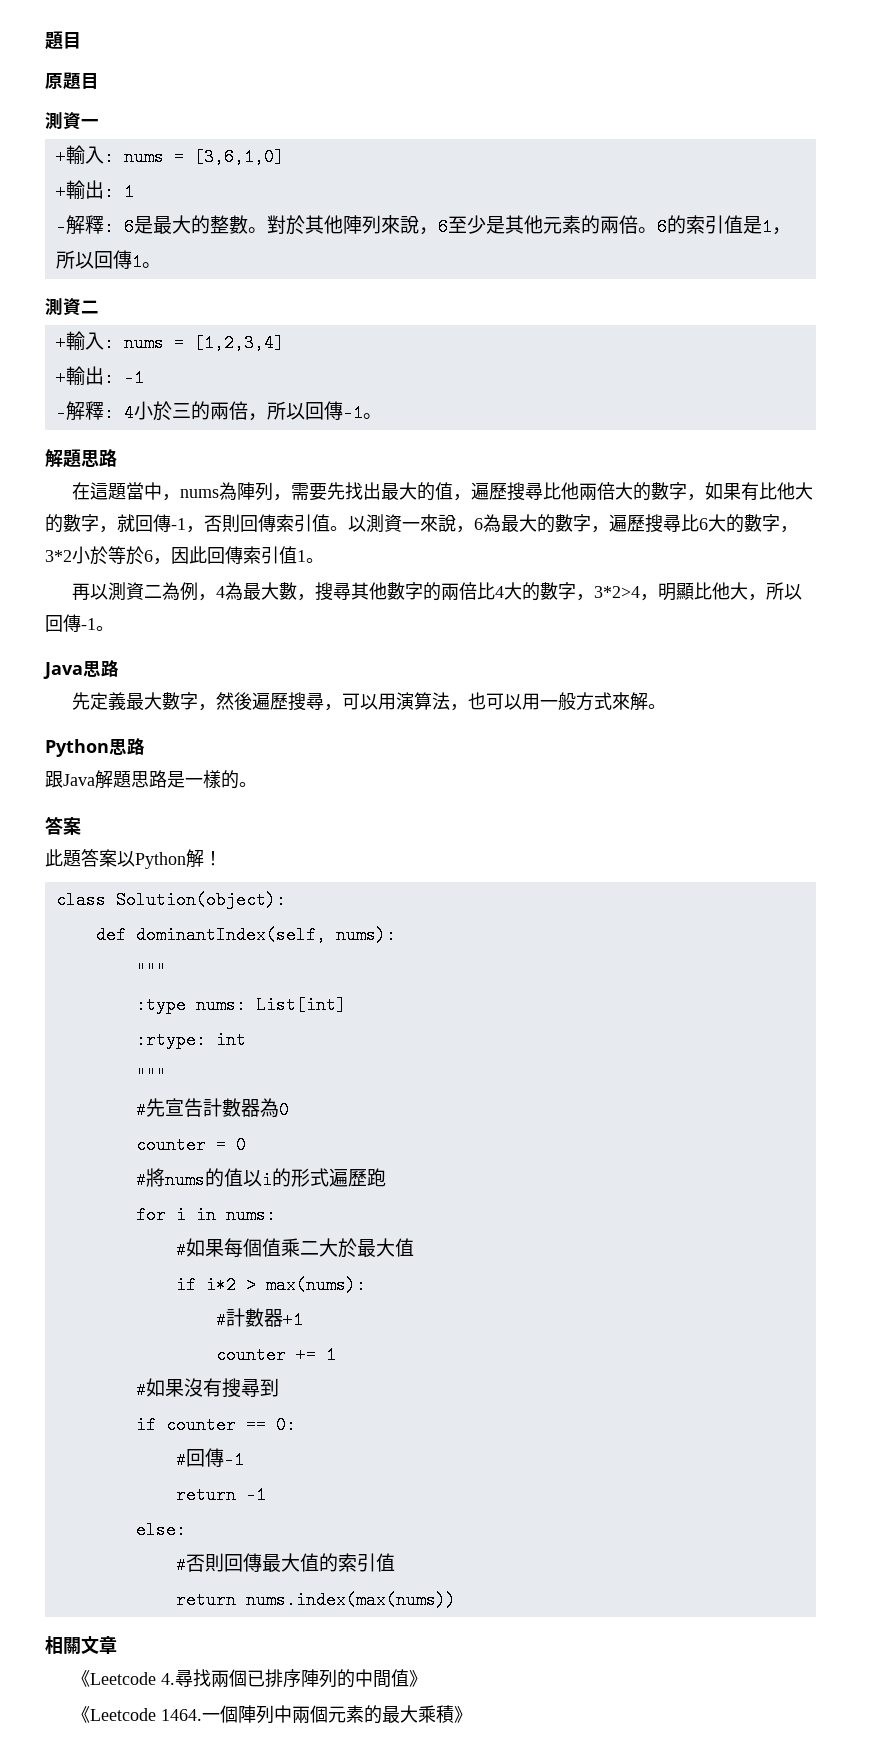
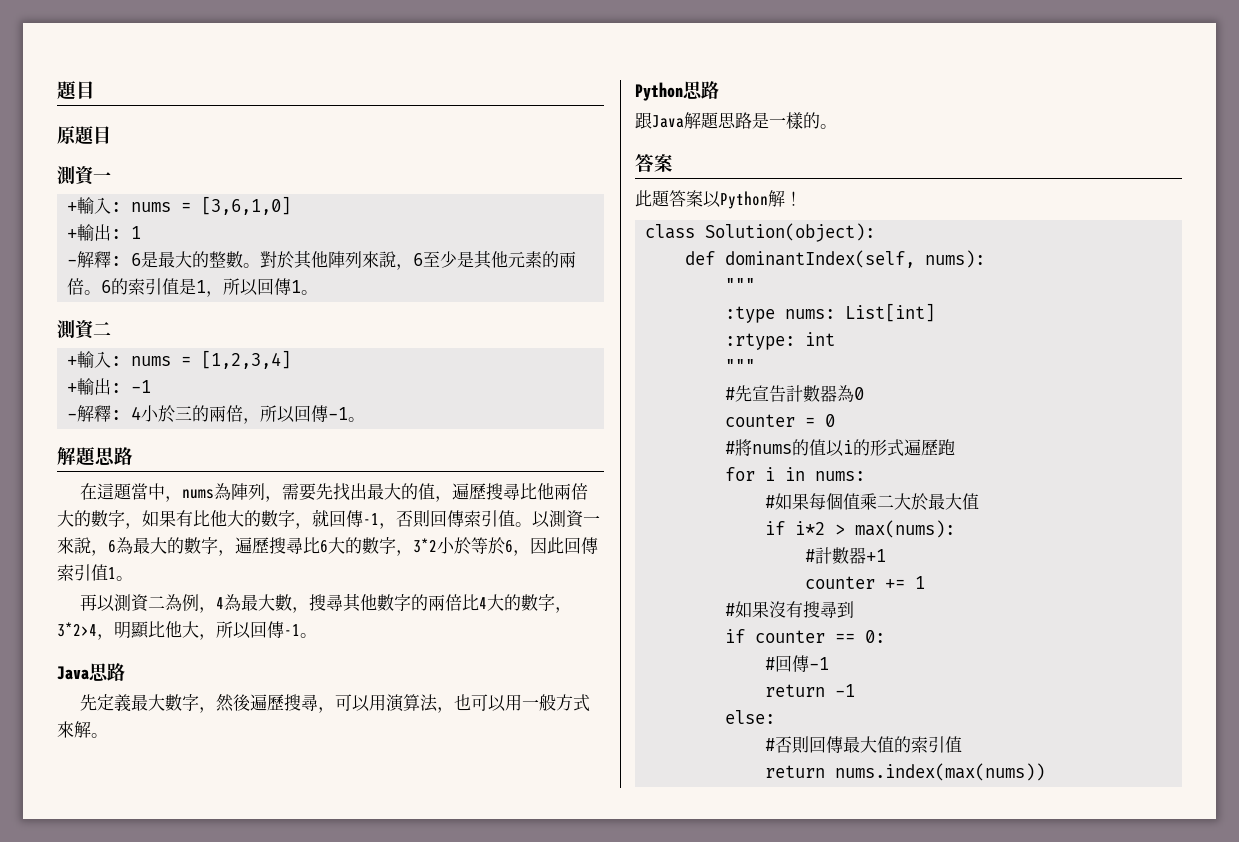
- 相關文章
- 《Leetcode 4.尋找兩個已排序陣列的中間值》
- 《Leetcode 1464.一個陣列中兩個元素的最大乘積》

